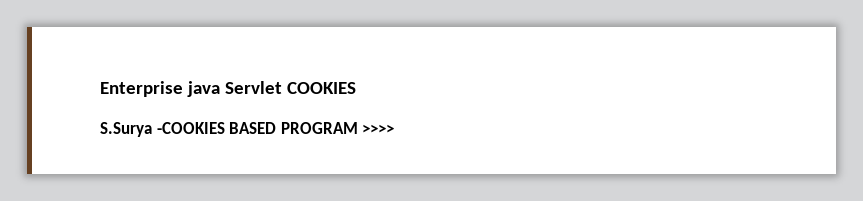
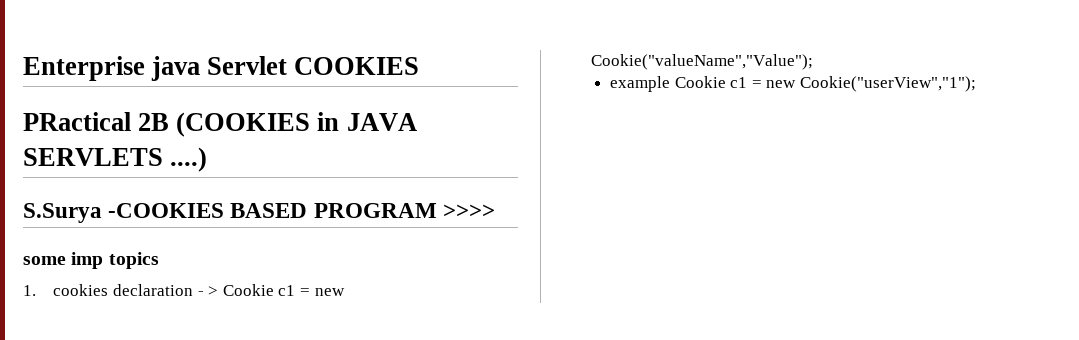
+ PRactical 2B (COOKIES in JAVA SERVLETS ....)
+ some imp topics
+ 1. cookies declaration - > Cookie c1 = new Cookie("valueName","Value");
+ example Cookie c1 = new Cookie("userView","1");

